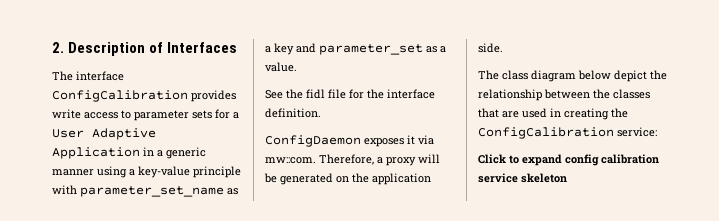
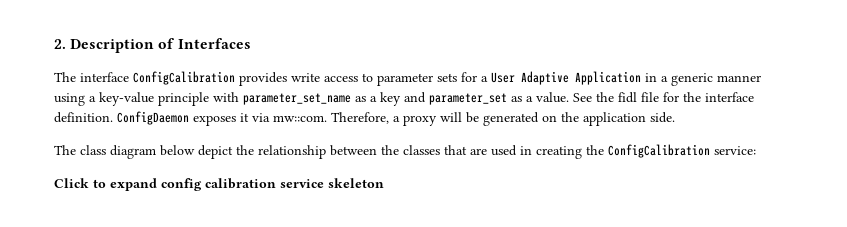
- The interface ConfigCalibration provides write access to parameter sets for a User Adaptive Application in a generic manner using a key-value principle with parameter_set_name as a key and parameter_set as a value.
- See the fidl file for the interface definition.
- ConfigDaemon exposes it via mw::com.
+ The interface ConfigCalibration provides write access to parameter sets for a User Adaptive Application in a generic manner using a key-value principle with parameter_set_name as a key and parameter_set as a value. See the fidl file for the interface definition. ConfigDaemon exposes it via mw::com.

